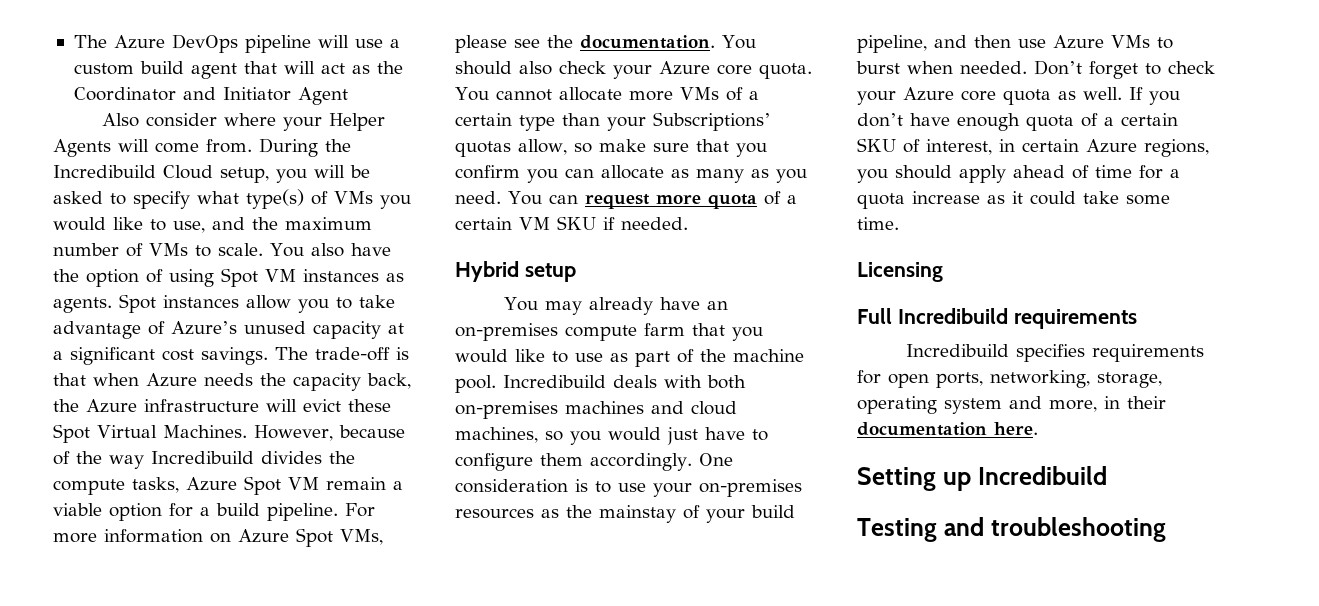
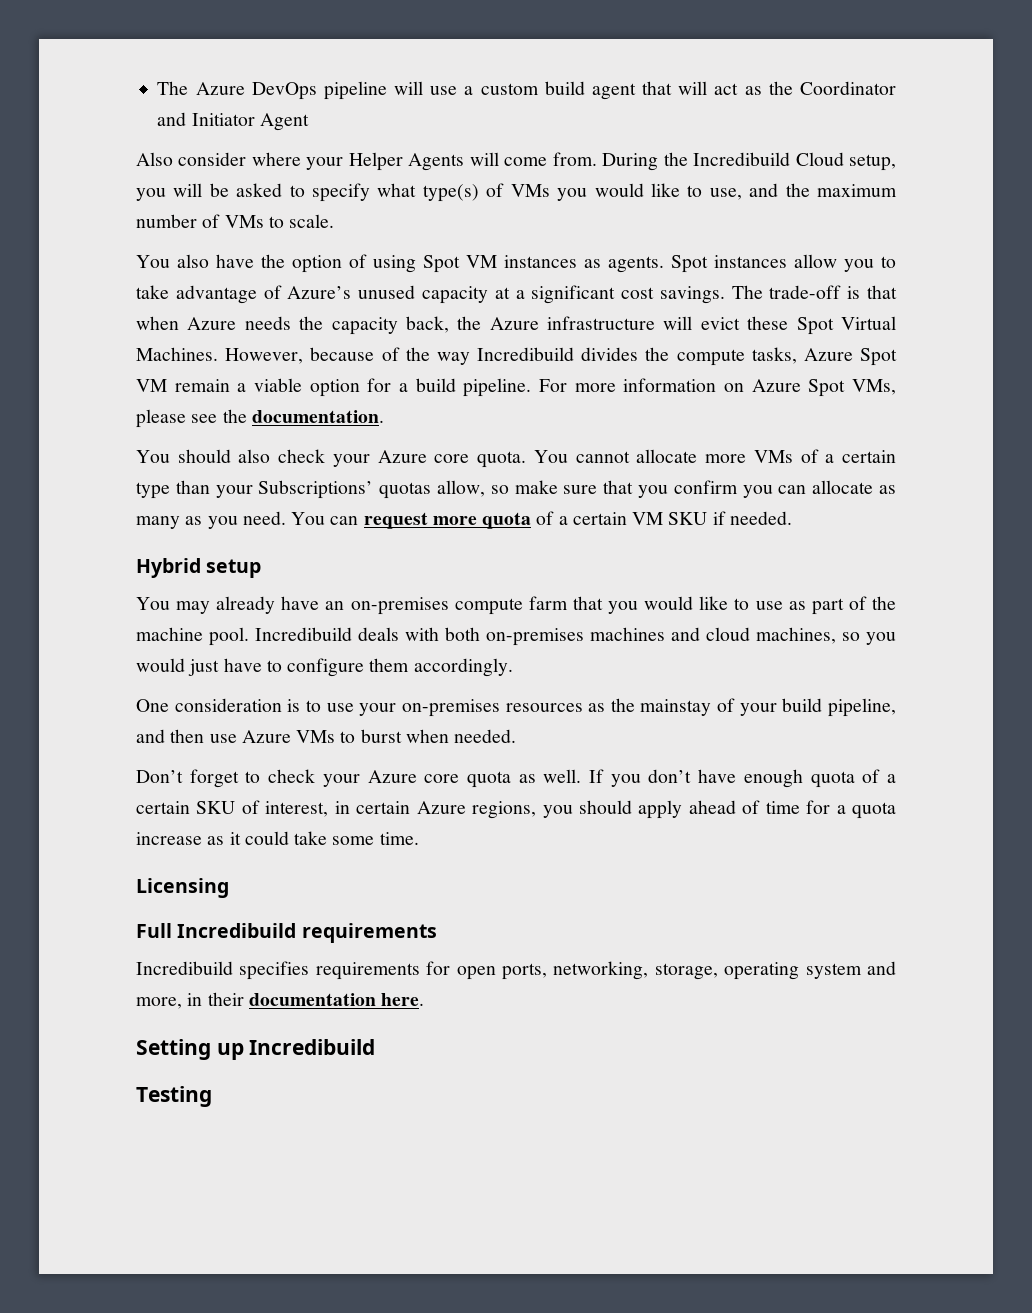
- During the Incredibuild Cloud setup, you will be asked to specify what type(s) of VMs you would like to use, and the maximum number of VMs to scale. You also have the option of using Spot VM instances as agents.
+ During the Incredibuild Cloud setup, you will be asked to specify what type(s) of VMs you would like to use, and the maximum number of VMs to scale.
+ You also have the option of using Spot VM instances as agents.
- For more information on Azure Spot VMs, please see the documentation. You should also check your Azure core quota.
+ For more information on Azure Spot VMs, please see the documentation.
+ You should also check your Azure core quota.
- Incredibuild deals with both on-premises machines and cloud machines, so you would just have to configure them accordingly. One consideration is to use your on-premises resources as the mainstay of your build pipeline, and then use Azure VMs to burst when needed. Don’t forget to check your Azure core quota as well.
+ Incredibuild deals with both on-premises machines and cloud machines, so you would just have to configure them accordingly.
+ One consideration is to use your on-premises resources as the mainstay of your build pipeline, and then use Azure VMs to burst when needed.
+ Don’t forget to check your Azure core quota as well.
- Testing and troubleshooting
+ Testing

